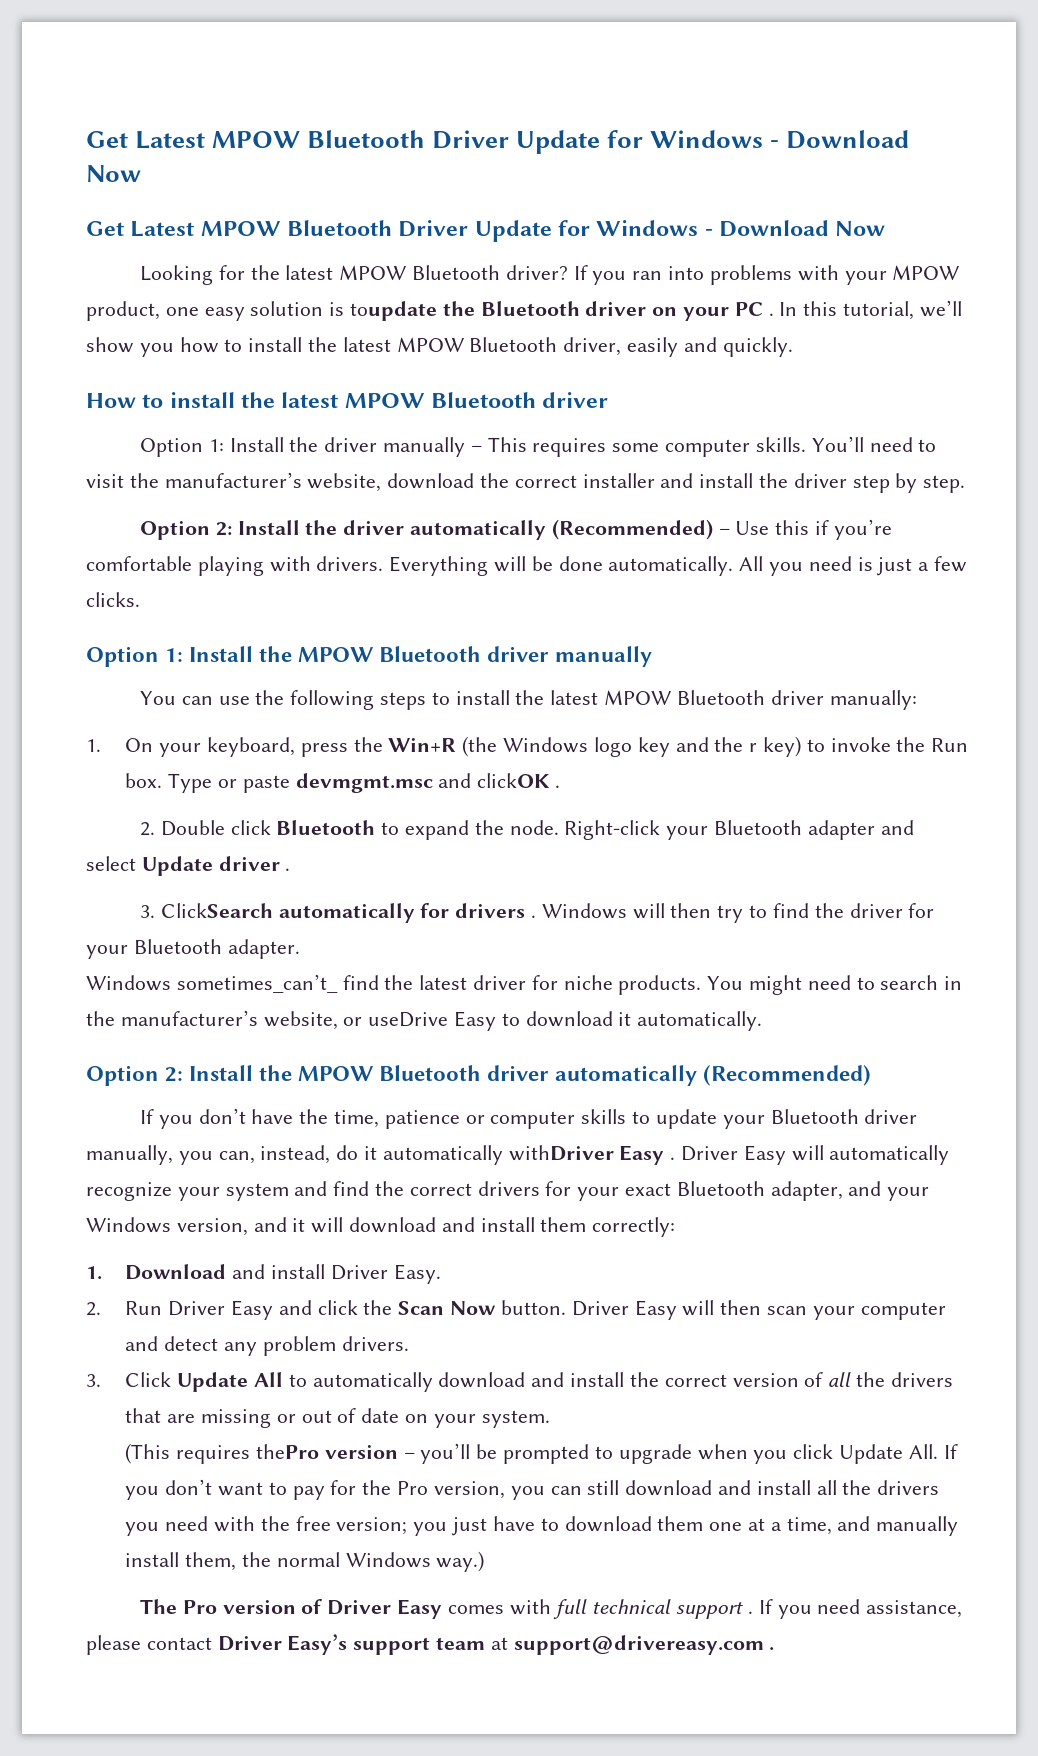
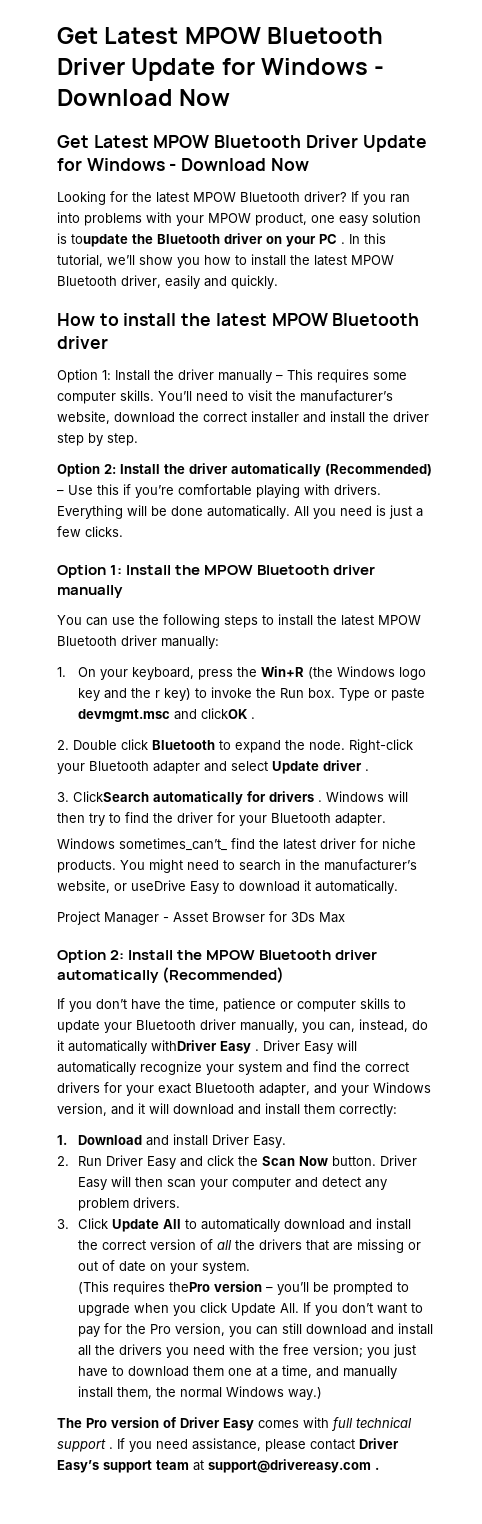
+ Project Manager - Asset Browser for 3Ds Max

